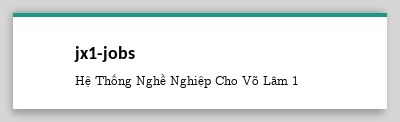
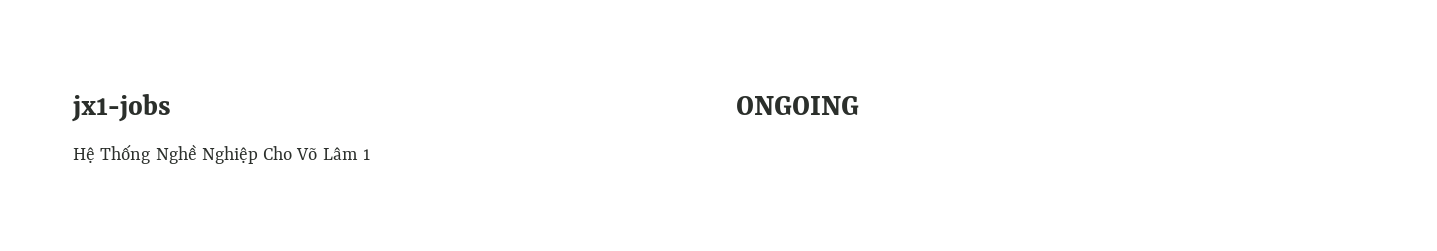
+ ONGOING

